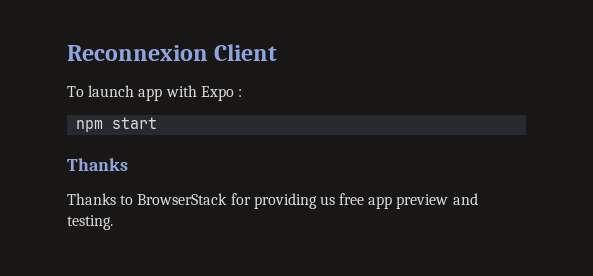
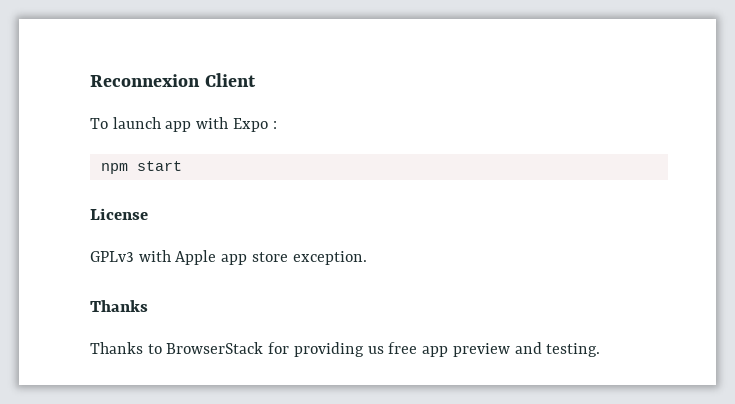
+ License
+ GPLv3 with Apple app store exception.

